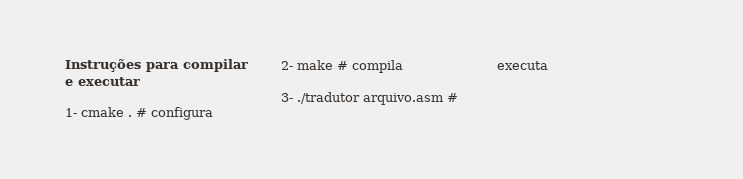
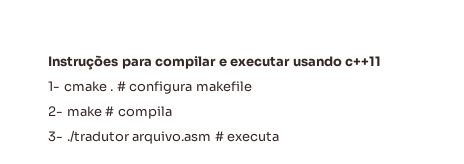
- Instruções para compilar e executar
+ Instruções para compilar e executar usando c++11
- # configura
+ # configura makefile

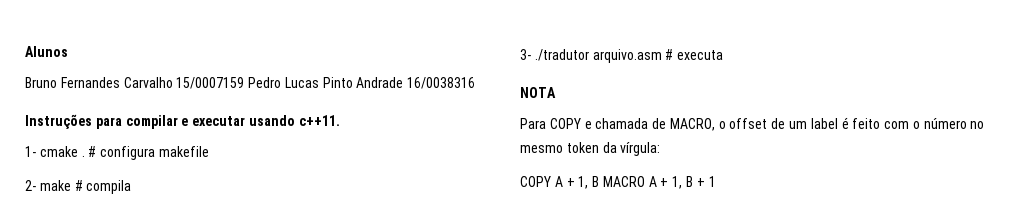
+ Alunos
+ Bruno Fernandes Carvalho 15/0007159 Pedro Lucas Pinto Andrade 16/0038316
- Instruções para compilar e executar usando c++11
+ Instruções para compilar e executar usando c++11.
+ NOTA
+ Para COPY e chamada de MACRO, o offset de um label é feito com o número no mesmo token da vírgula:
+ COPY A + 1, B MACRO A + 1, B + 1

